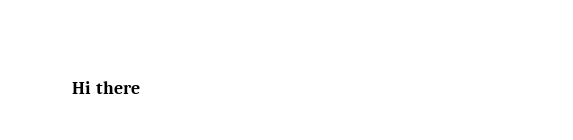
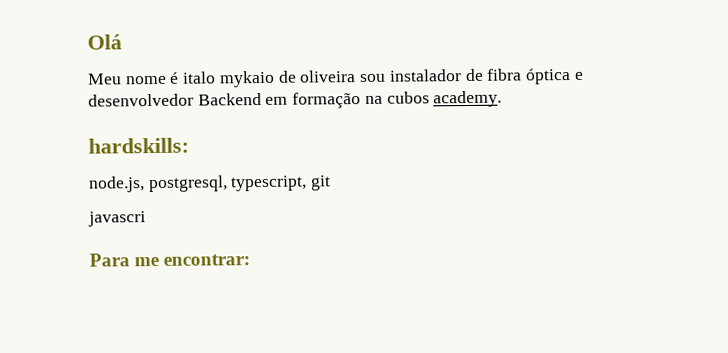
- Hi there
+ Olá
+ Meu nome é italo mykaio de oliveira sou instalador de fibra óptica e desenvolvedor Backend em formação na cubos academy.
+ hardskills:
+ node.js, postgresql, typescript, git
+ javascri
+ Para me encontrar:

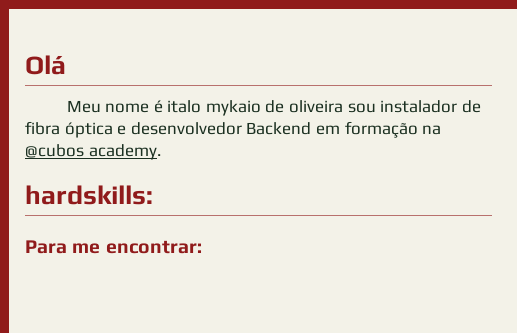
- Meu nome é italo mykaio de oliveira sou instalador de fibra óptica e desenvolvedor Backend em formação na cubos academy.
+ Meu nome é italo mykaio de oliveira sou instalador de fibra óptica e desenvolvedor Backend em formação na @cubos academy.
- node.js, postgresql, typescript, git
- javascri

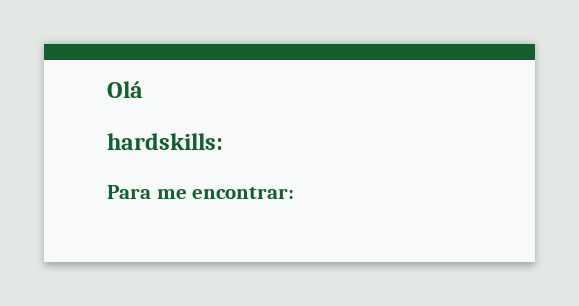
- Meu nome é italo mykaio de oliveira sou instalador de fibra óptica e desenvolvedor Backend em formação na @cubos academy.

